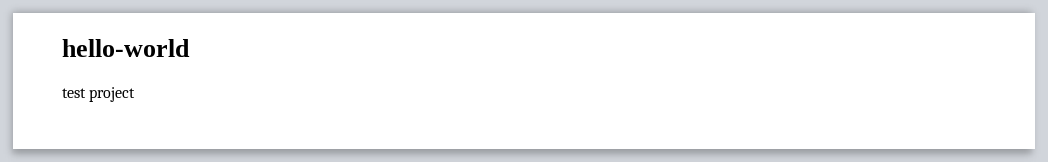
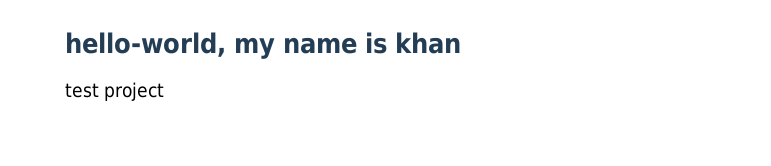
- hello-world
+ hello-world, my name is khan

